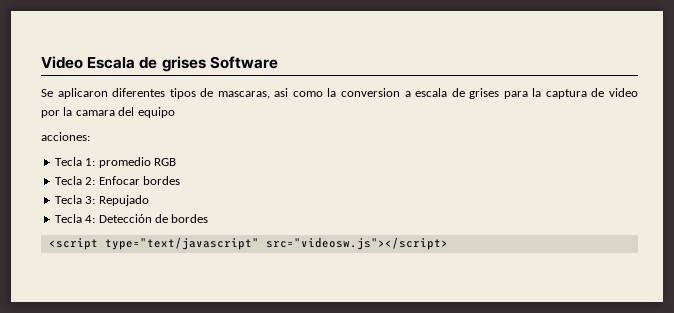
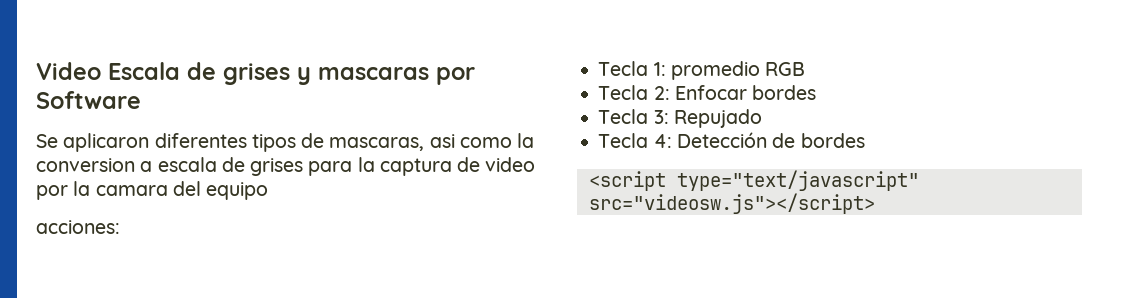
- Video Escala de grises Software
+ Video Escala de grises y mascaras por Software

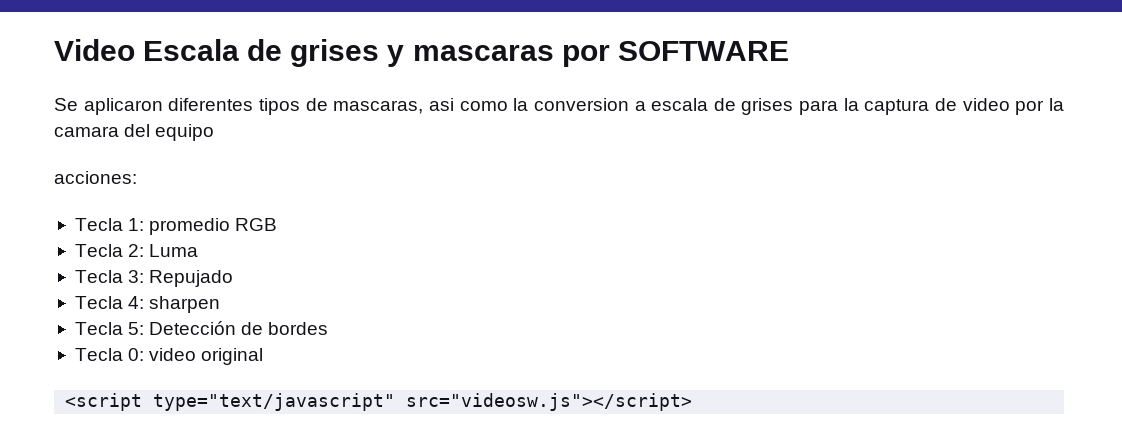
- Video Escala de grises y mascaras por Software
+ Video Escala de grises y mascaras por SOFTWARE
- Tecla 2: Enfocar bordes
+ Tecla 2: Luma
- Tecla 4: Detección de bordes
+ Tecla 4: sharpen
+ Tecla 5: Detección de bordes
+ Tecla 0: video original

